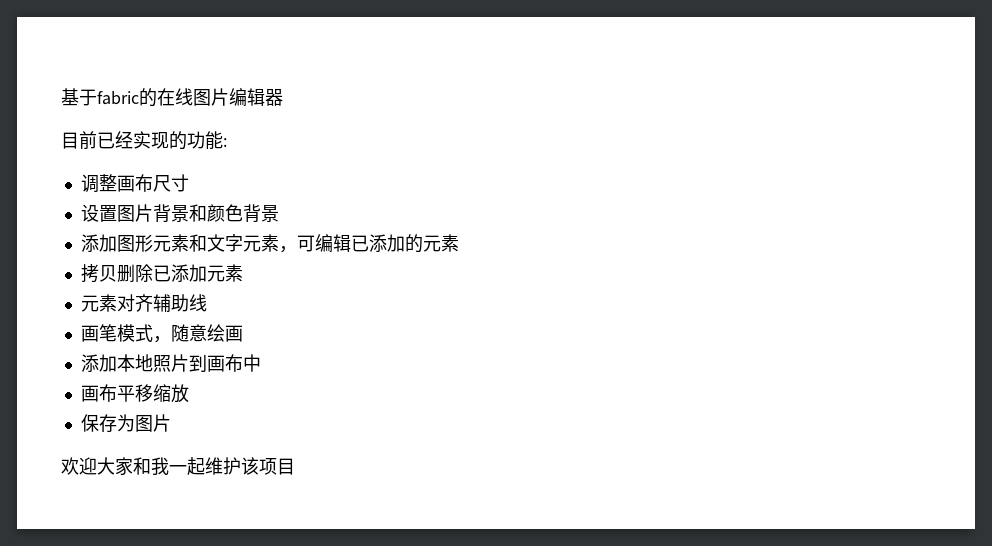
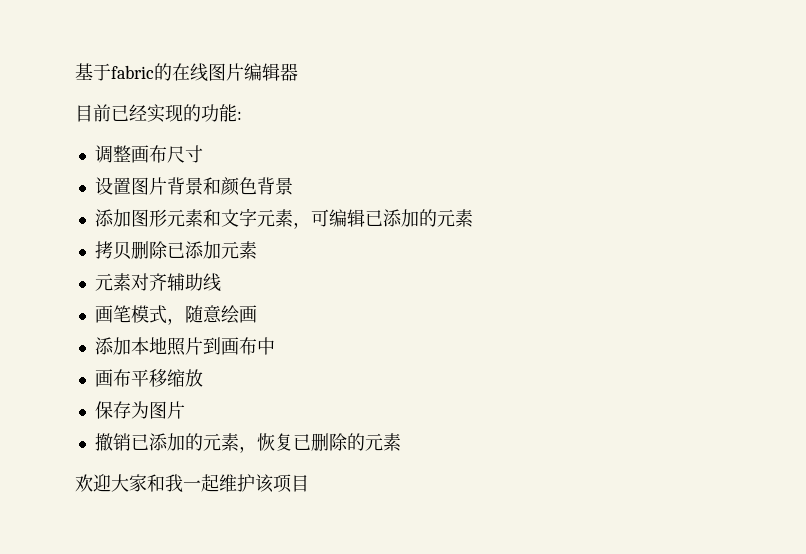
+ 撤销已添加的元素，恢复已删除的元素

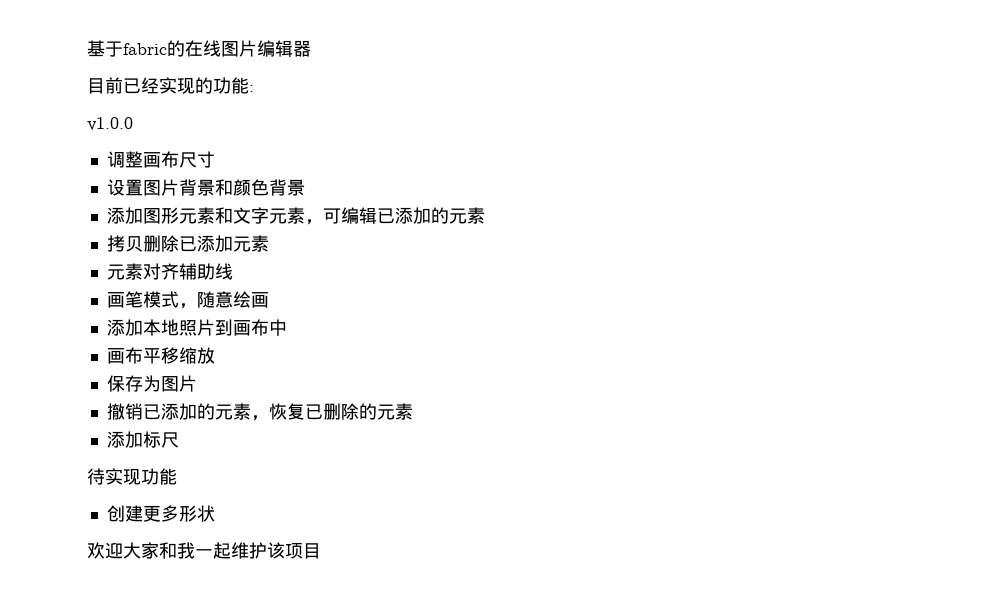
+ v1.0.0
+ 添加标尺
+ 待实现功能
+ 创建更多形状

